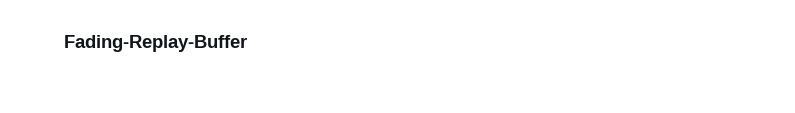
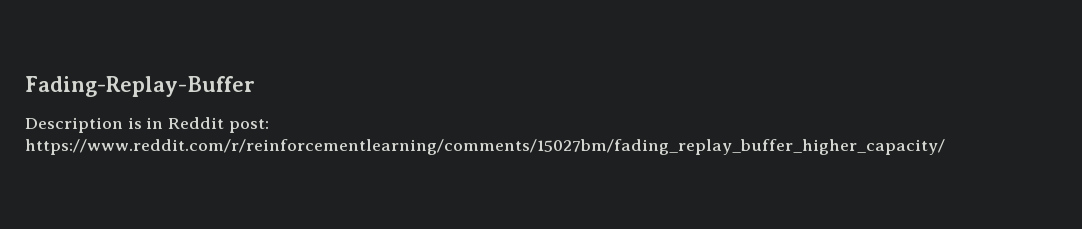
+ Description is in Reddit post: https://www.reddit.com/r/reinforcementlearning/comments/15027bm/fading_replay_buffer_higher_capacity/

